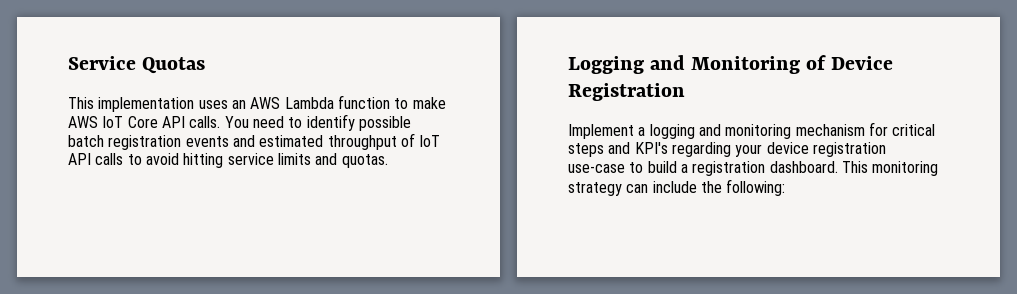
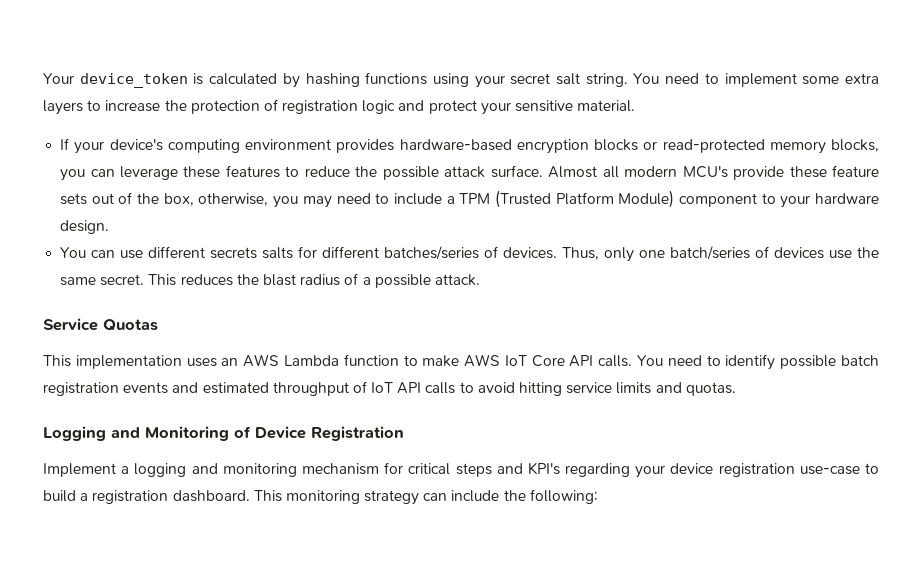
+ Your device_token is calculated by hashing functions using your secret salt string. You need to implement some extra layers to increase the protection of registration logic and protect your sensitive material.
+ If your device's computing environment provides hardware-based encryption blocks or read-protected memory blocks, you can leverage these features to reduce the possible attack surface. Almost all modern MCU's provide these feature sets out of the box, otherwise, you may need to include a TPM (Trusted Platform Module) component to your hardware design.
+ You can use different secrets salts for different batches/series of devices. Thus, only one batch/series of devices use the same secret. This reduces the blast radius of a possible attack.

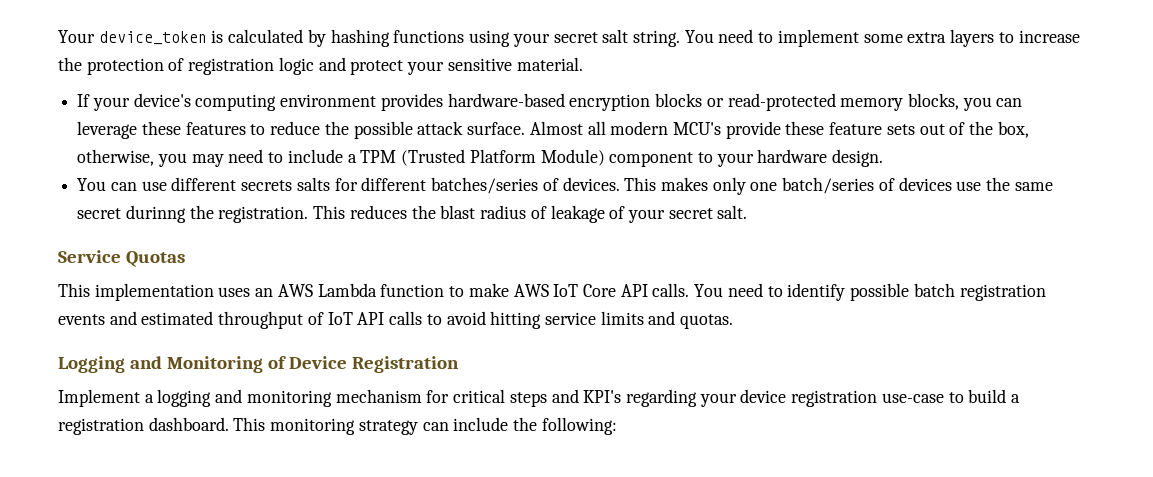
- Thus, only one batch/series of devices use the same secret.
+ This makes only one batch/series of devices use the same secret durinng the registration.
- This reduces the blast radius of a possible attack.
+ This reduces the blast radius of leakage of your secret salt.

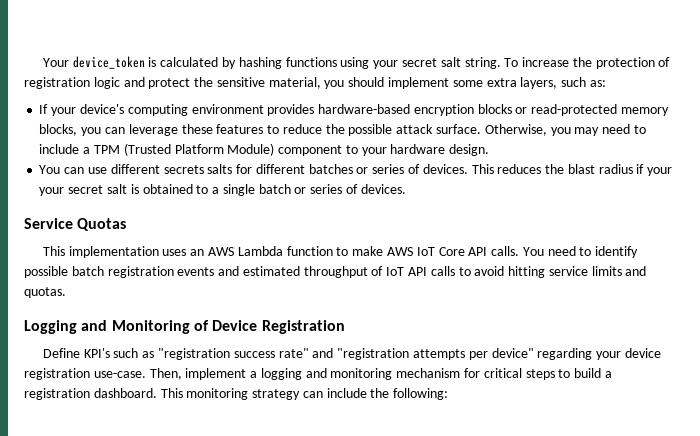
- You need to implement some extra layers to increase the protection of registration logic and protect your sensitive material.
+ To increase the protection of registration logic and protect the sensitive material, you should implement some extra layers, such as:
- Almost all modern MCU's provide these feature sets out of the box, otherwise, you may need to include a TPM (Trusted Platform Module) component to your hardware design.
+ Otherwise, you may need to include a TPM (Trusted Platform Module) component to your hardware design.
- You can use different secrets salts for different batches/series of devices. This makes only one batch/series of devices use the same secret durinng the registration. This reduces the blast radius of leakage of your secret salt.
+ You can use different secrets salts for different batches or series of devices. This reduces the blast radius if your your secret salt is obtained to a single batch or series of devices.
- Implement a logging and monitoring mechanism for critical steps and KPI's regarding your device registration use-case to build a registration dashboard.
+ Define KPI's such as "registration success rate" and "registration attempts per device" regarding your device registration use-case. Then, implement a logging and monitoring mechanism for critical steps to build a registration dashboard.

